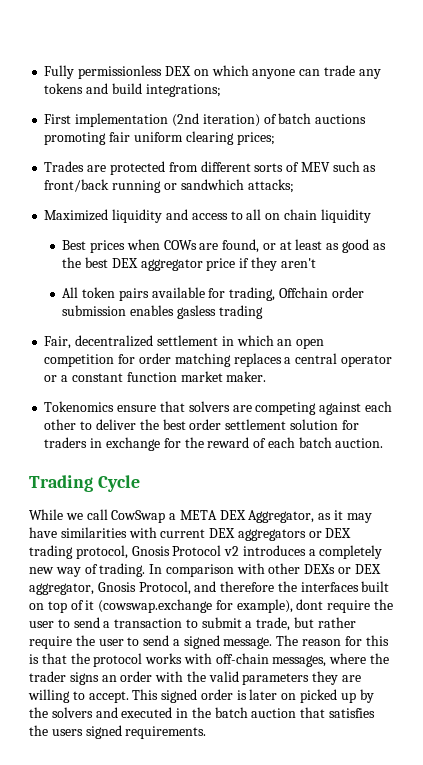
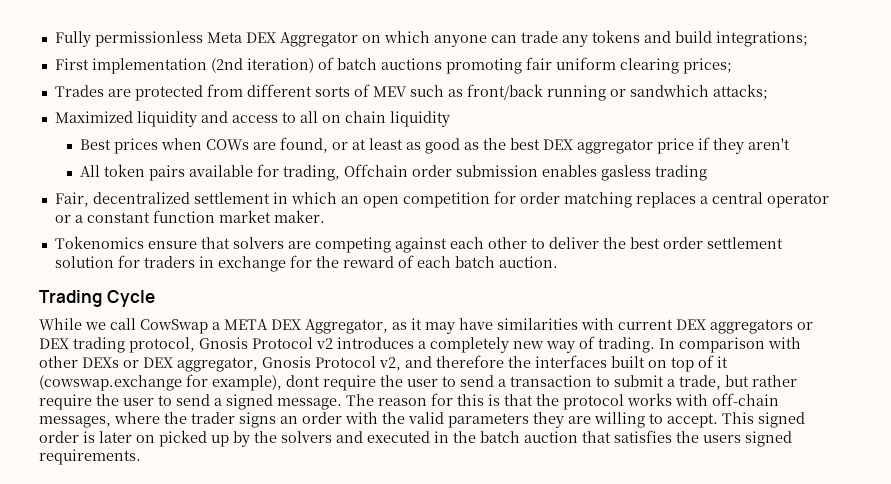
- Fully permissionless DEX on which anyone can trade any tokens and build integrations;
+ Fully permissionless Meta DEX Aggregator on which anyone can trade any tokens and build integrations;
- In comparison with other DEXs or DEX aggregator, Gnosis Protocol, and therefore the interfaces built on top of it (cowswap.exchange for example), dont require the user to send a transaction to submit a trade, but rather require the user to send a signed message.
+ In comparison with other DEXs or DEX aggregator, Gnosis Protocol v2, and therefore the interfaces built on top of it (cowswap.exchange for example), dont require the user to send a transaction to submit a trade, but rather require the user to send a signed message.

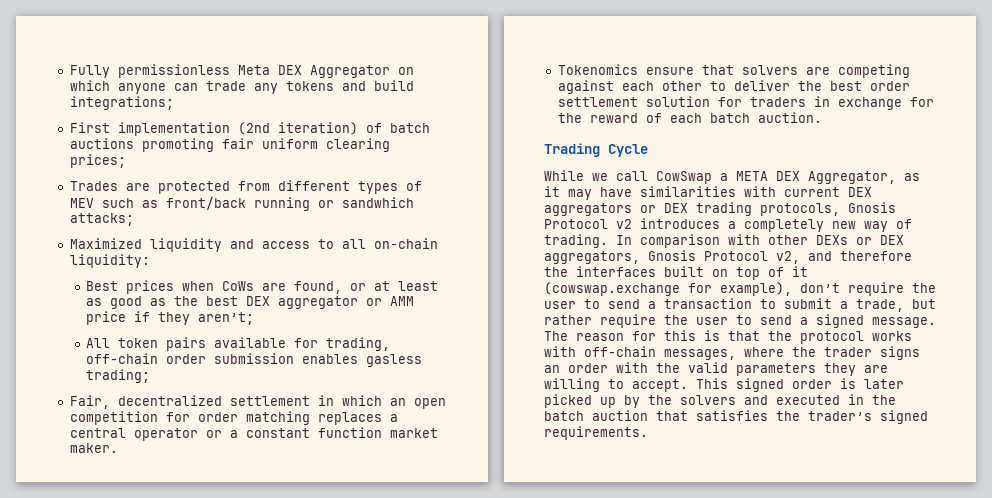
- Trades are protected from different sorts of MEV such as front/back running or sandwhich attacks;
+ Trades are protected from different types of MEV such as front/back running or sandwhich attacks;
- Maximized liquidity and access to all on chain liquidity
+ Maximized liquidity and access to all on-chain liquidity:
- Best prices when COWs are found, or at least as good as the best DEX aggregator price if they aren't
+ Best prices when CoWs are found, or at least as good as the best DEX aggregator or AMM price if they aren’t;
- All token pairs available for trading, Offchain order submission enables gasless trading
+ All token pairs available for trading, off-chain order submission enables gasless trading;
- While we call CowSwap a META DEX Aggregator, as it may have similarities with current DEX aggregators or DEX trading protocol, Gnosis Protocol v2 introduces a completely new way of trading.
+ While we call CowSwap a META DEX Aggregator, as it may have similarities with current DEX aggregators or DEX trading protocols, Gnosis Protocol v2 introduces a completely new way of trading.
- In comparison with other DEXs or DEX aggregator, Gnosis Protocol v2, and therefore the interfaces built on top of it (cowswap.exchange for example), dont require the user to send a transaction to submit a trade, but rather require the user to send a signed message.
+ In comparison with other DEXs or DEX aggregators, Gnosis Protocol v2, and therefore the interfaces built on top of it (cowswap.exchange for example), don’t require the user to send a transaction to submit a trade, but rather require the user to send a signed message.
- This signed order is later on picked up by the solvers and executed in the batch auction that satisfies the users signed requirements.
+ This signed order is later picked up by the solvers and executed in the batch auction that satisfies the trader’s signed requirements.

